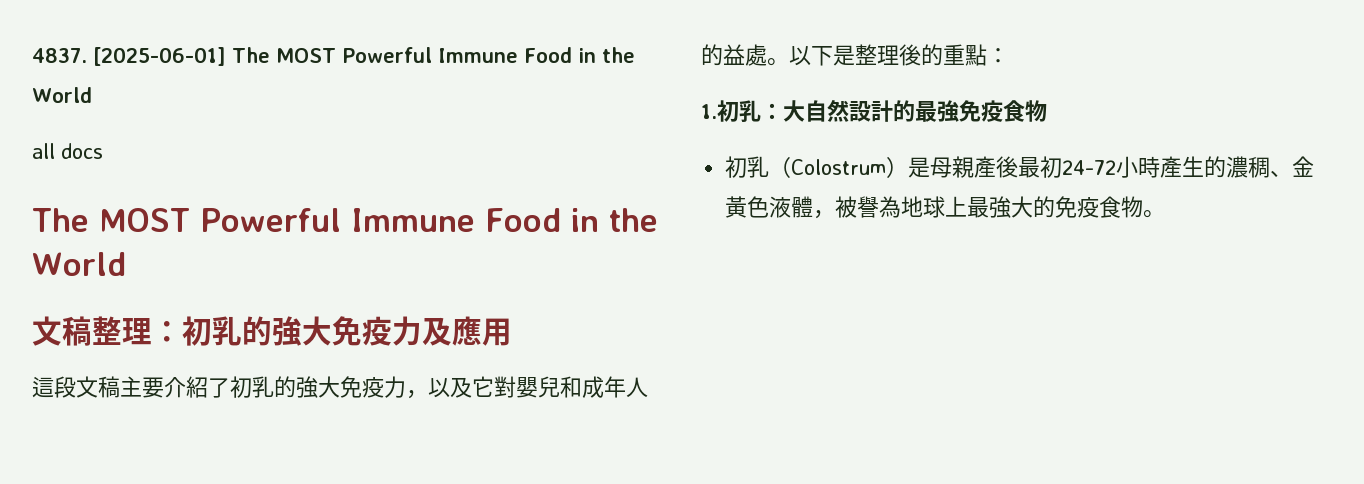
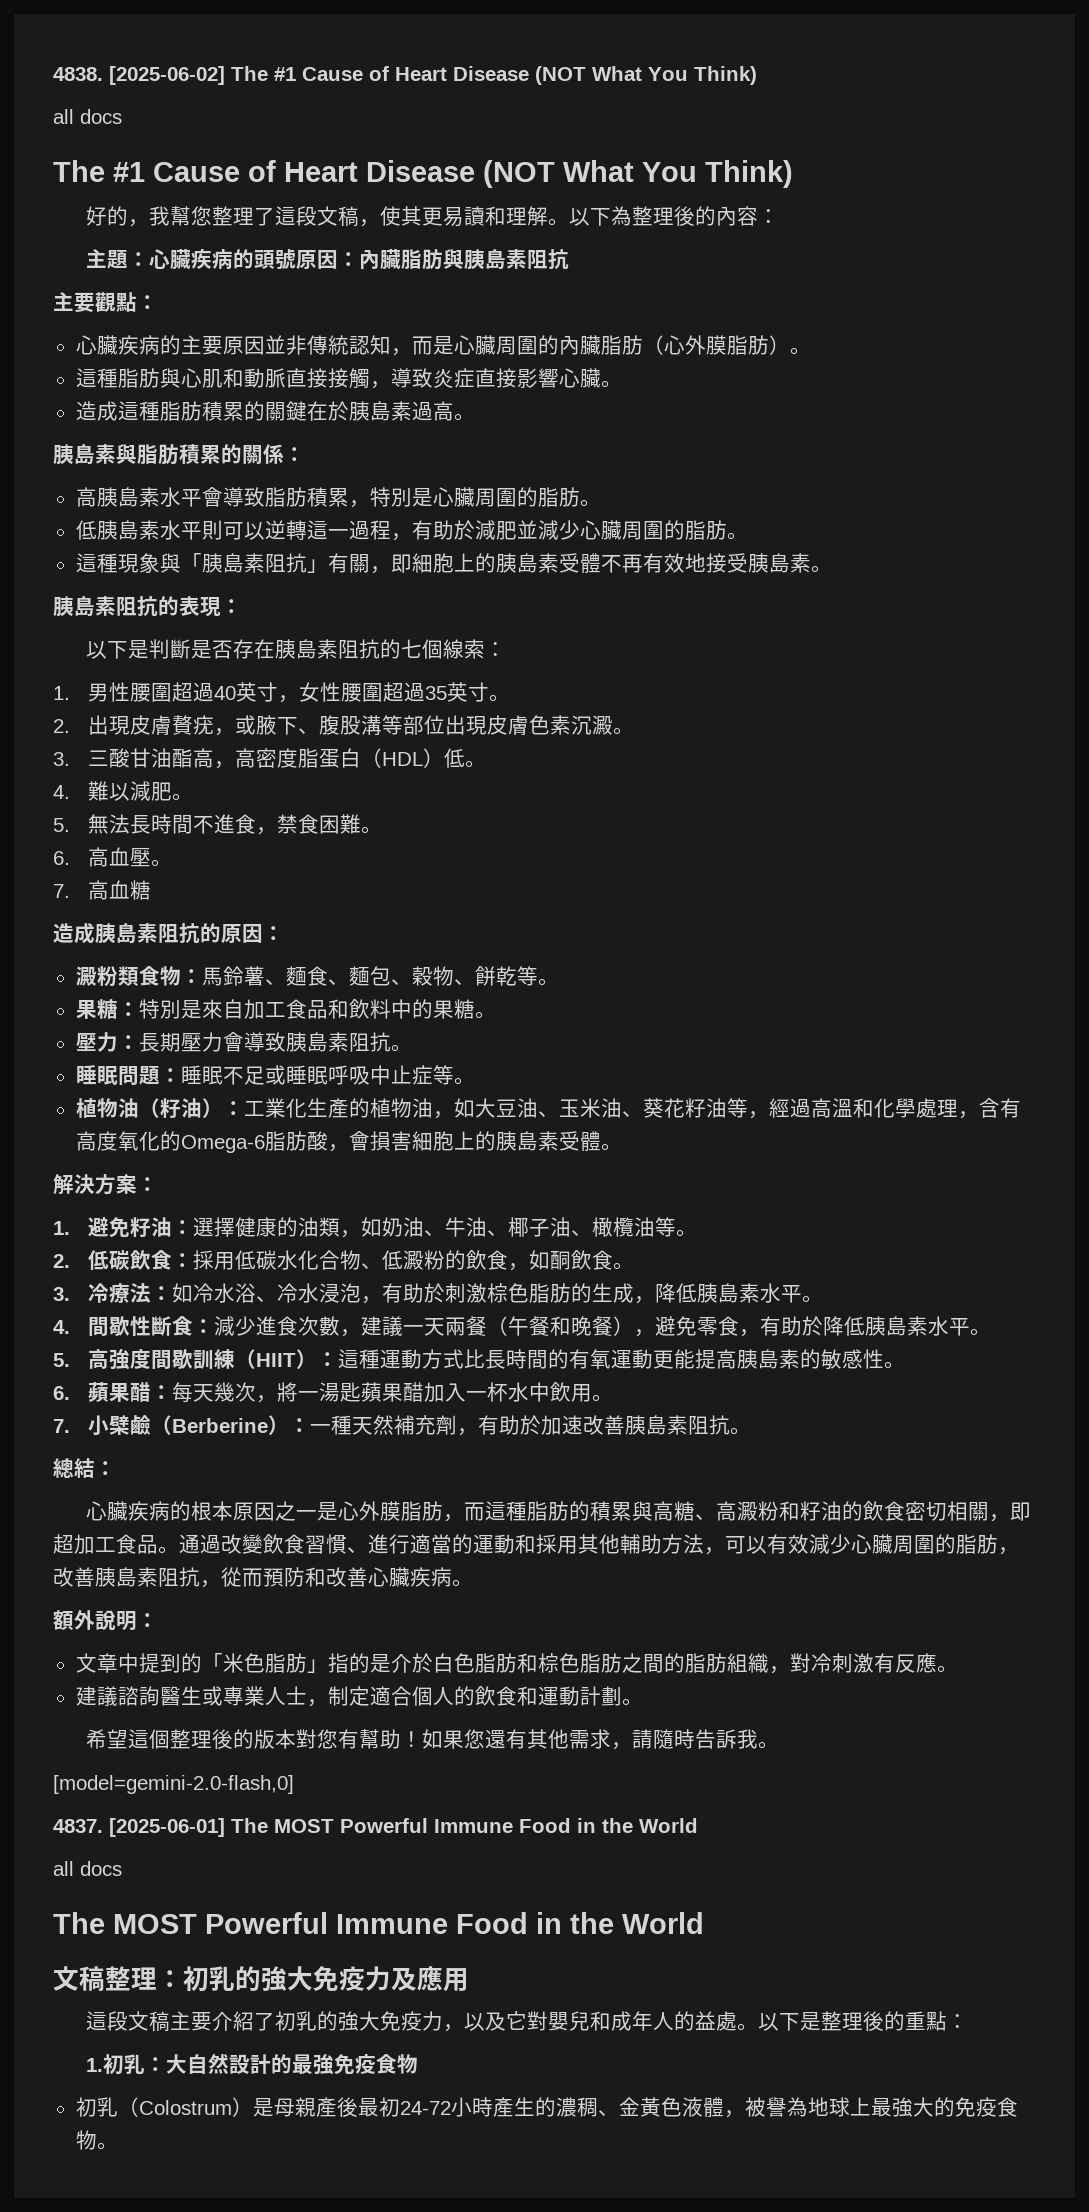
+ 4838. [2025-06-02] The #1 Cause of Heart Disease (NOT What You Think)
+ all docs
+ The #1 Cause of Heart Disease (NOT What You Think)
+ 好的，我幫您整理了這段文稿，使其更易讀和理解。以下為整理後的內容：
+ 主題：心臟疾病的頭號原因：內臟脂肪與胰島素阻抗
+ 主要觀點：
+ 心臟疾病的主要原因並非傳統認知，而是心臟周圍的內臟脂肪（心外膜脂肪）。
+ 這種脂肪與心肌和動脈直接接觸，導致炎症直接影響心臟。
+ 造成這種脂肪積累的關鍵在於胰島素過高。
+ 胰島素與脂肪積累的關係：
+ 高胰島素水平會導致脂肪積累，特別是心臟周圍的脂肪。
+ 低胰島素水平則可以逆轉這一過程，有助於減肥並減少心臟周圍的脂肪。
+ 這種現象與「胰島素阻抗」有關，即細胞上的胰島素受體不再有效地接受胰島素。
+ 胰島素阻抗的表現：
+ 以下是判斷是否存在胰島素阻抗的七個線索：
+ 1.男性腰圍超過40英寸，女性腰圍超過35英寸。
+ 2.出現皮膚贅疣，或腋下、腹股溝等部位出現皮膚色素沉澱。
+ 3.三酸甘油酯高，高密度脂蛋白（HDL）低。
+ 4.難以減肥。
+ 5.無法長時間不進食，禁食困難。
+ 6.高血壓。
+ 7.高血糖
+ 造成胰島素阻抗的原因：
+ 澱粉類食物：馬鈴薯、麵食、麵包、穀物、餅乾等。
+ 果糖：特別是來自加工食品和飲料中的果糖。
+ 壓力：長期壓力會導致胰島素阻抗。
+ 睡眠問題：睡眠不足或睡眠呼吸中止症等。
+ 植物油（籽油）：工業化生產的植物油，如大豆油、玉米油、葵花籽油等，經過高溫和化學處理，含有高度氧化的Omega-6脂肪酸，會損害細胞上的胰島素受體。
+ 解決方案：
+ 1.避免籽油：選擇健康的油類，如奶油、牛油、椰子油、橄欖油等。
+ 2.低碳飲食：採用低碳水化合物、低澱粉的飲食，如酮飲食。
+ 3.冷療法：如冷水浴、冷水浸泡，有助於刺激棕色脂肪的生成，降低胰島素水平。
+ 4.間歇性斷食：減少進食次數，建議一天兩餐（午餐和晚餐），避免零食，有助於降低胰島素水平。
+ 5.高強度間歇訓練（HIIT）：這種運動方式比長時間的有氧運動更能提高胰島素的敏感性。
+ 6.蘋果醋：每天幾次，將一湯匙蘋果醋加入一杯水中飲用。
+ 7.小檗鹼（Berberine）：一種天然補充劑，有助於加速改善胰島素阻抗。
+ 總結：
+ 心臟疾病的根本原因之一是心外膜脂肪，而這種脂肪的積累與高糖、高澱粉和籽油的飲食密切相關，即超加工食品。通過改變飲食習慣、進行適當的運動和採用其他輔助方法，可以有效減少心臟周圍的脂肪，改善胰島素阻抗，從而預防和改善心臟疾病。
+ 額外說明：
+ 文章中提到的「米色脂肪」指的是介於白色脂肪和棕色脂肪之間的脂肪組織，對冷刺激有反應。
+ 建議諮詢醫生或專業人士，制定適合個人的飲食和運動計劃。
+ 希望這個整理後的版本對您有幫助！如果您還有其他需求，請隨時告訴我。
+ [model=gemini-2.0-flash,0]

